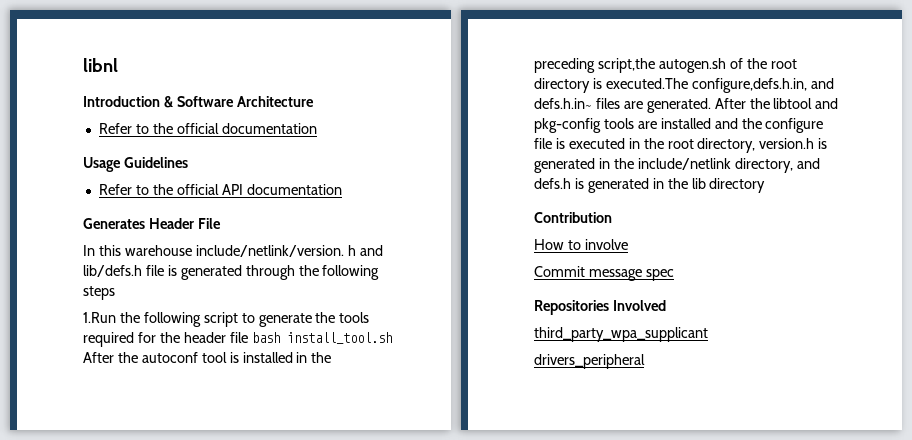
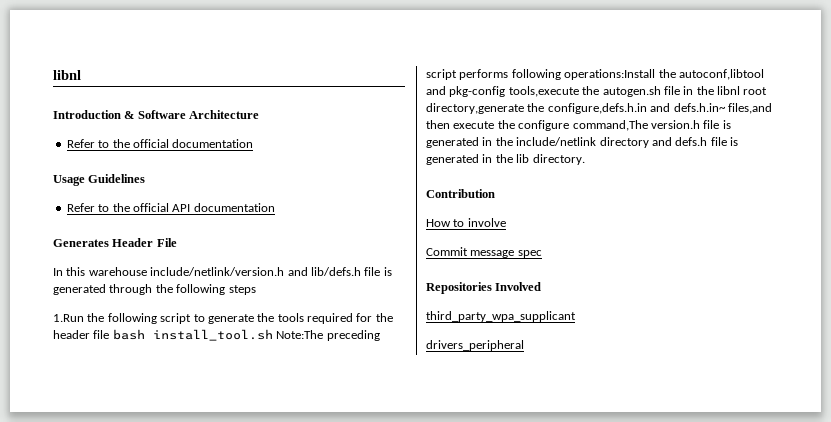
- In this warehouse include/netlink/version. h and lib/defs.h file is generated through the following steps
+ In this warehouse include/netlink/version.h and lib/defs.h file is generated through the following steps
- 1.Run the following script to generate the tools required for the header file bash install_tool.sh After the autoconf tool is installed in the preceding script,the autogen.sh of the root directory is executed.The configure,defs.h.in, and defs.h.in~ files are generated. After the libtool and pkg-config tools are installed and the configure file is executed in the root directory, version.h is generated in the include/netlink directory, and defs.h is generated in the lib directory
+ 1.Run the following script to generate the tools required for the header file bash install_tool.sh Note:The preceding script performs following operations:Install the autoconf,libtool and pkg-config tools,execute the autogen.sh file in the libnl root directory,generate the configure,defs.h.in and defs.h.in~ files,and then execute the configure command,The version.h file is generated in the include/netlink directory and defs.h file is generated in the lib directory.

